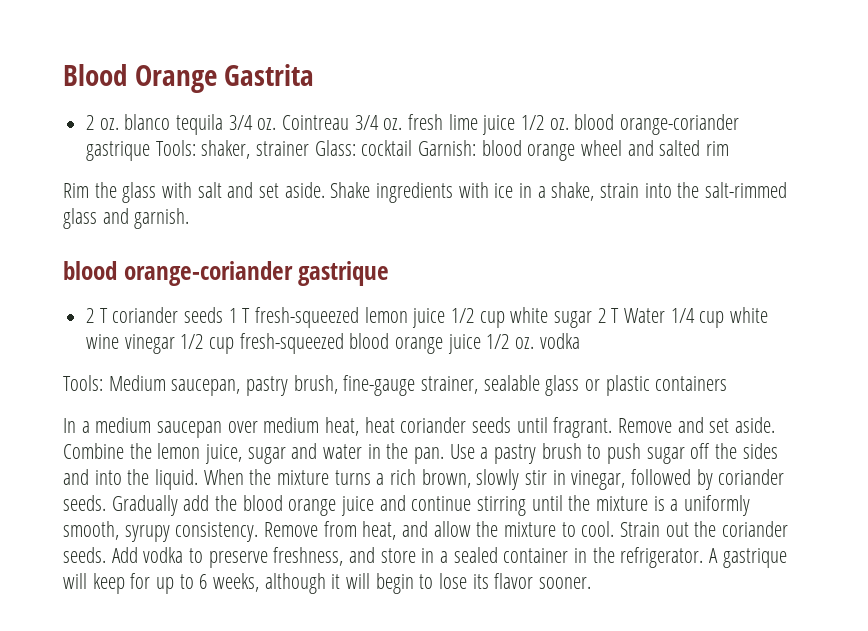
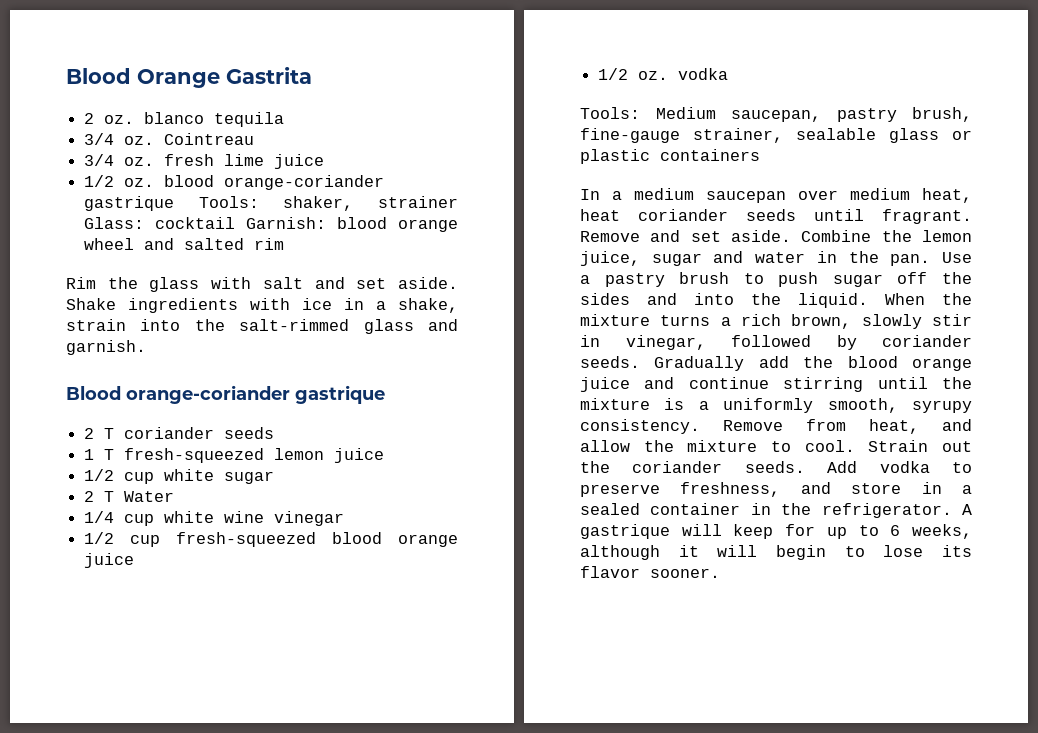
- 2 oz. blanco tequila 3/4 oz.
+ 2 oz. blanco tequila
+ 3/4 oz.
- Cointreau 3/4 oz. fresh lime juice 1/2 oz. blood orange-coriander gastrique Tools: shaker, strainer Glass: cocktail Garnish: blood orange wheel and salted rim
+ Cointreau
+ 3/4 oz. fresh lime juice
+ 1/2 oz. blood orange-coriander gastrique Tools: shaker, strainer Glass: cocktail Garnish: blood orange wheel and salted rim
  Shake ingredients with ice in a shake, strain into the salt-rimmed glass and garnish.
- blood orange-coriander gastrique
+ Blood orange-coriander gastrique
- 2 T coriander seeds 1 T fresh-squeezed lemon juice 1/2 cup white sugar 2 T Water 1/4 cup white wine vinegar 1/2 cup fresh-squeezed blood orange juice 1/2 oz. vodka
+ 2 T coriander seeds
+ 1 T fresh-squeezed lemon juice
+ 1/2 cup white sugar
+ 2 T Water
+ 1/4 cup white wine vinegar
+ 1/2 cup fresh-squeezed blood orange juice
+ 1/2 oz. vodka

